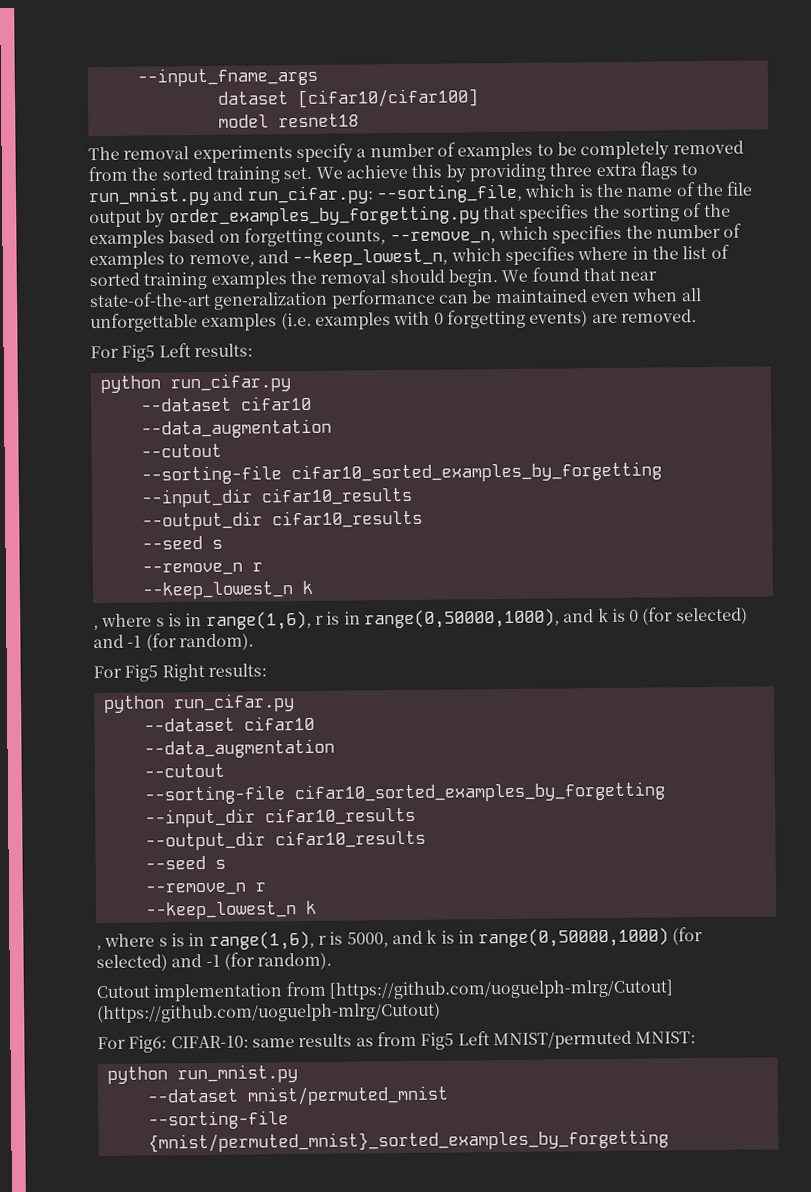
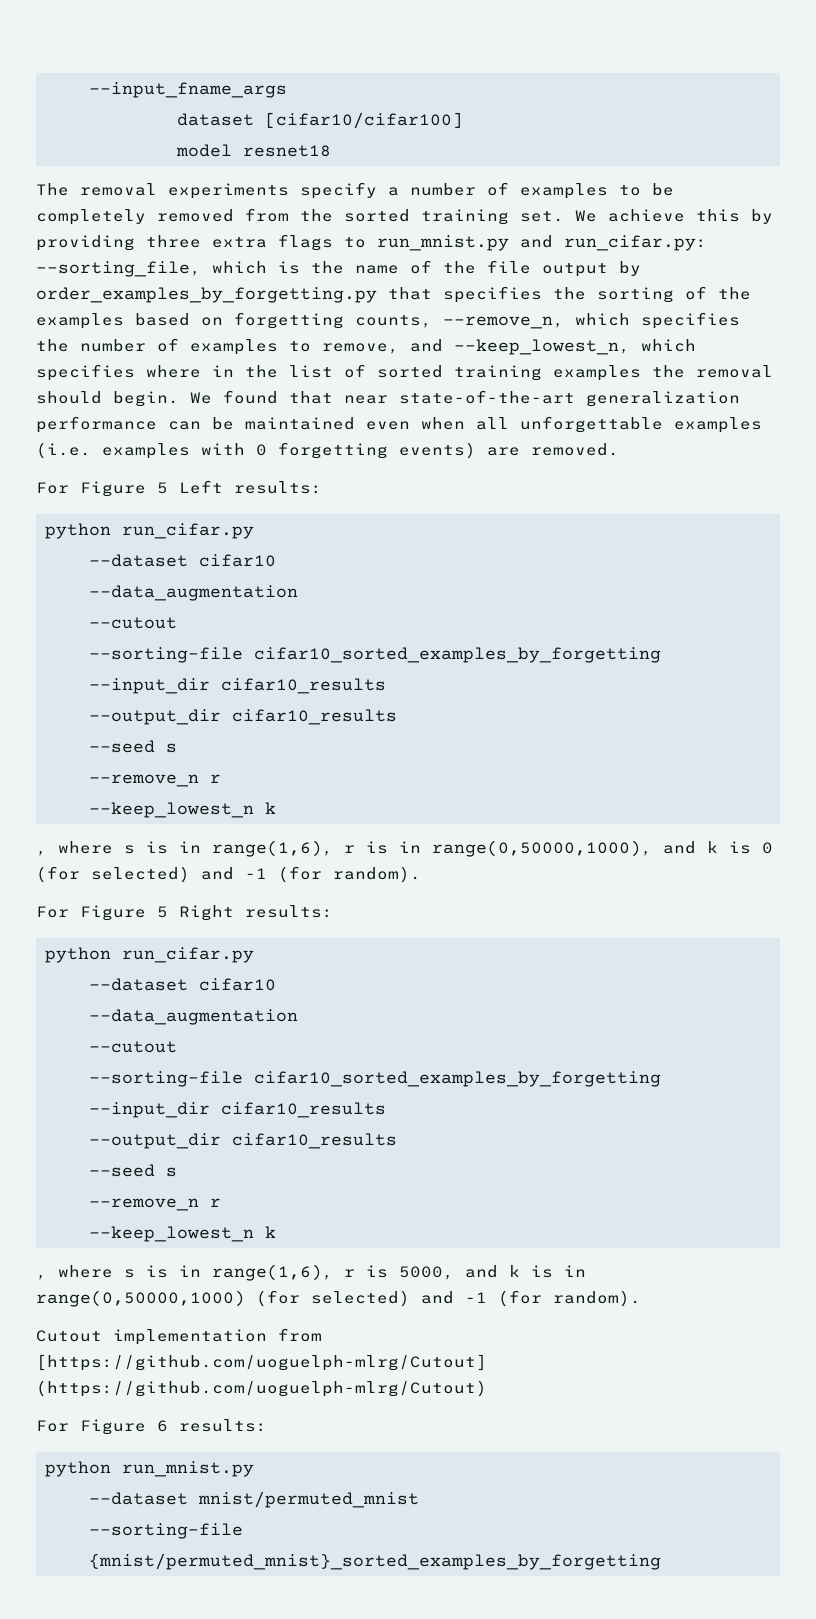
- For Fig5 Left results:
+ For Figure 5 Left results:
- For Fig5 Right results:
+ For Figure 5 Right results:
- For Fig6: CIFAR-10: same results as from Fig5 Left MNIST/permuted MNIST:
+ For Figure 6 results:

